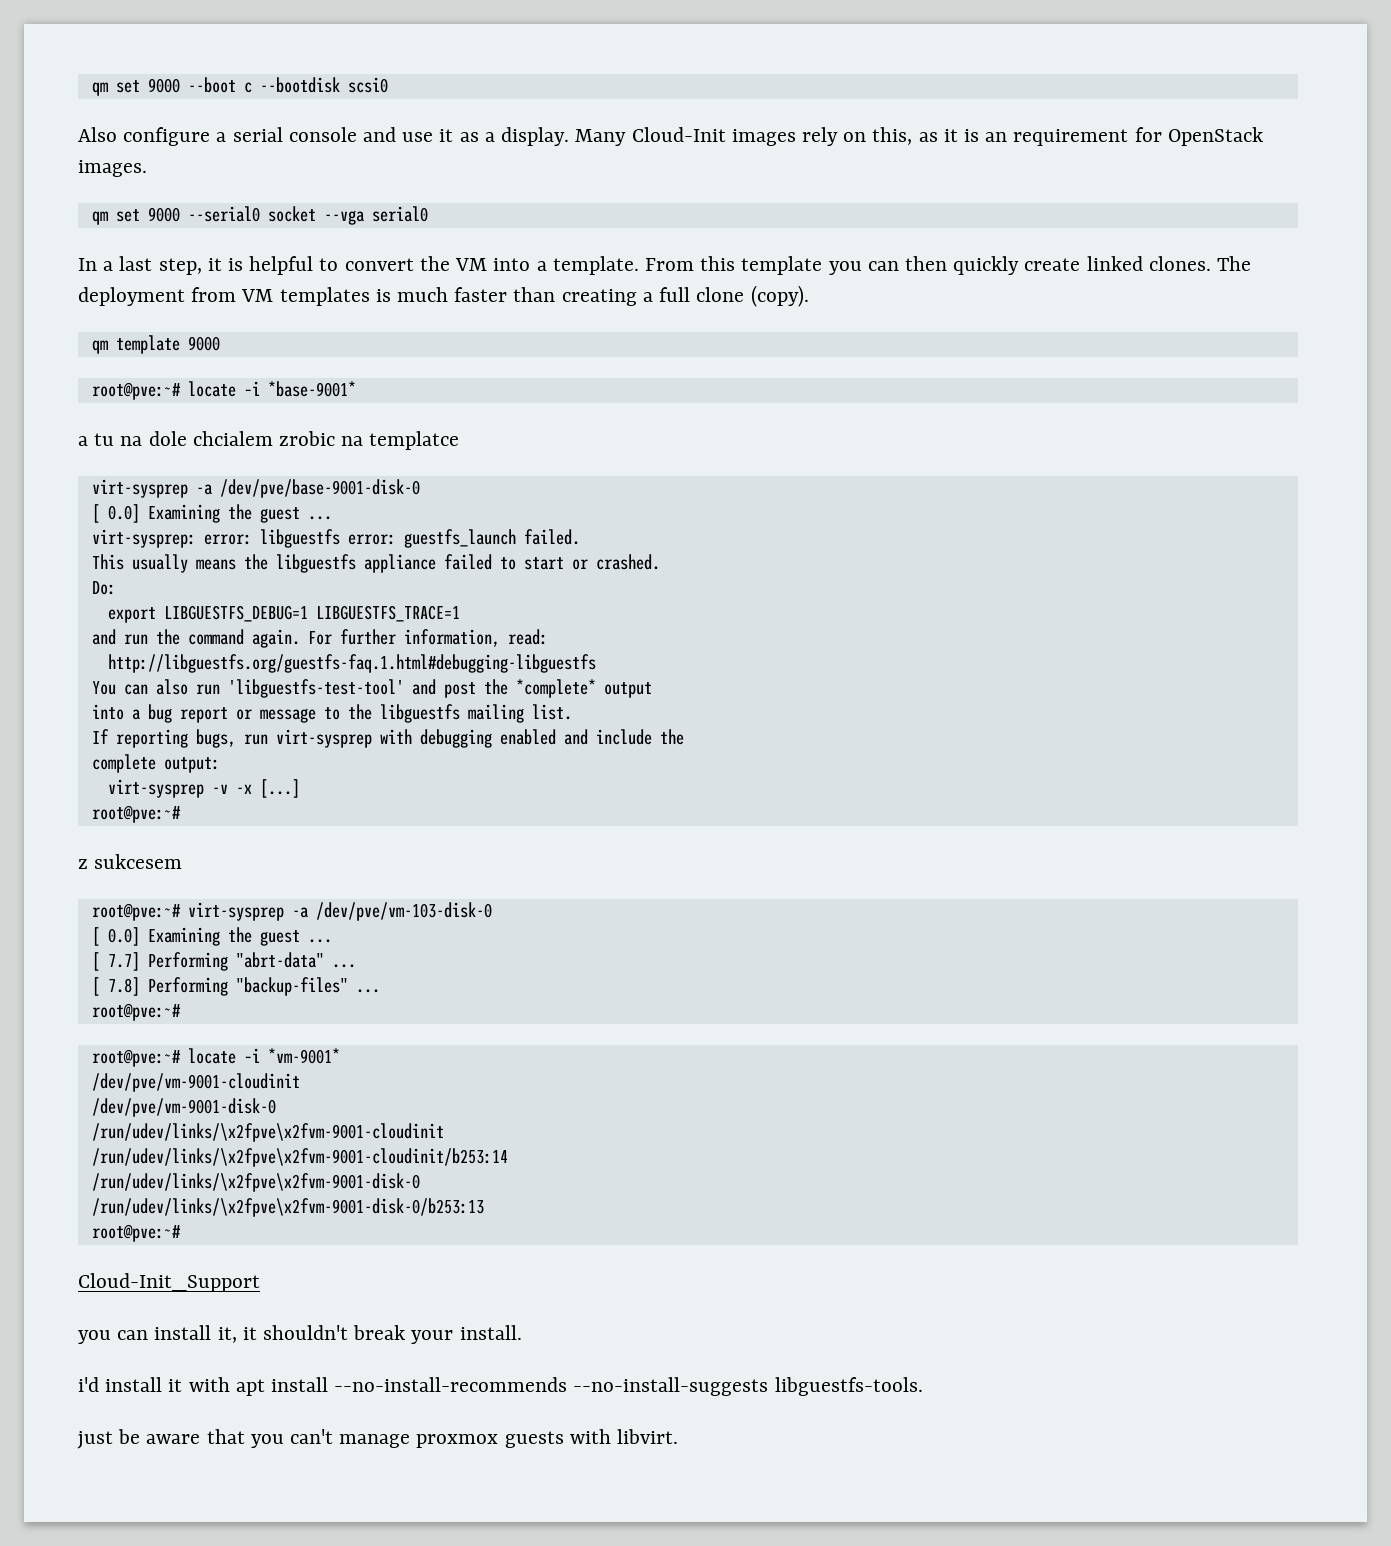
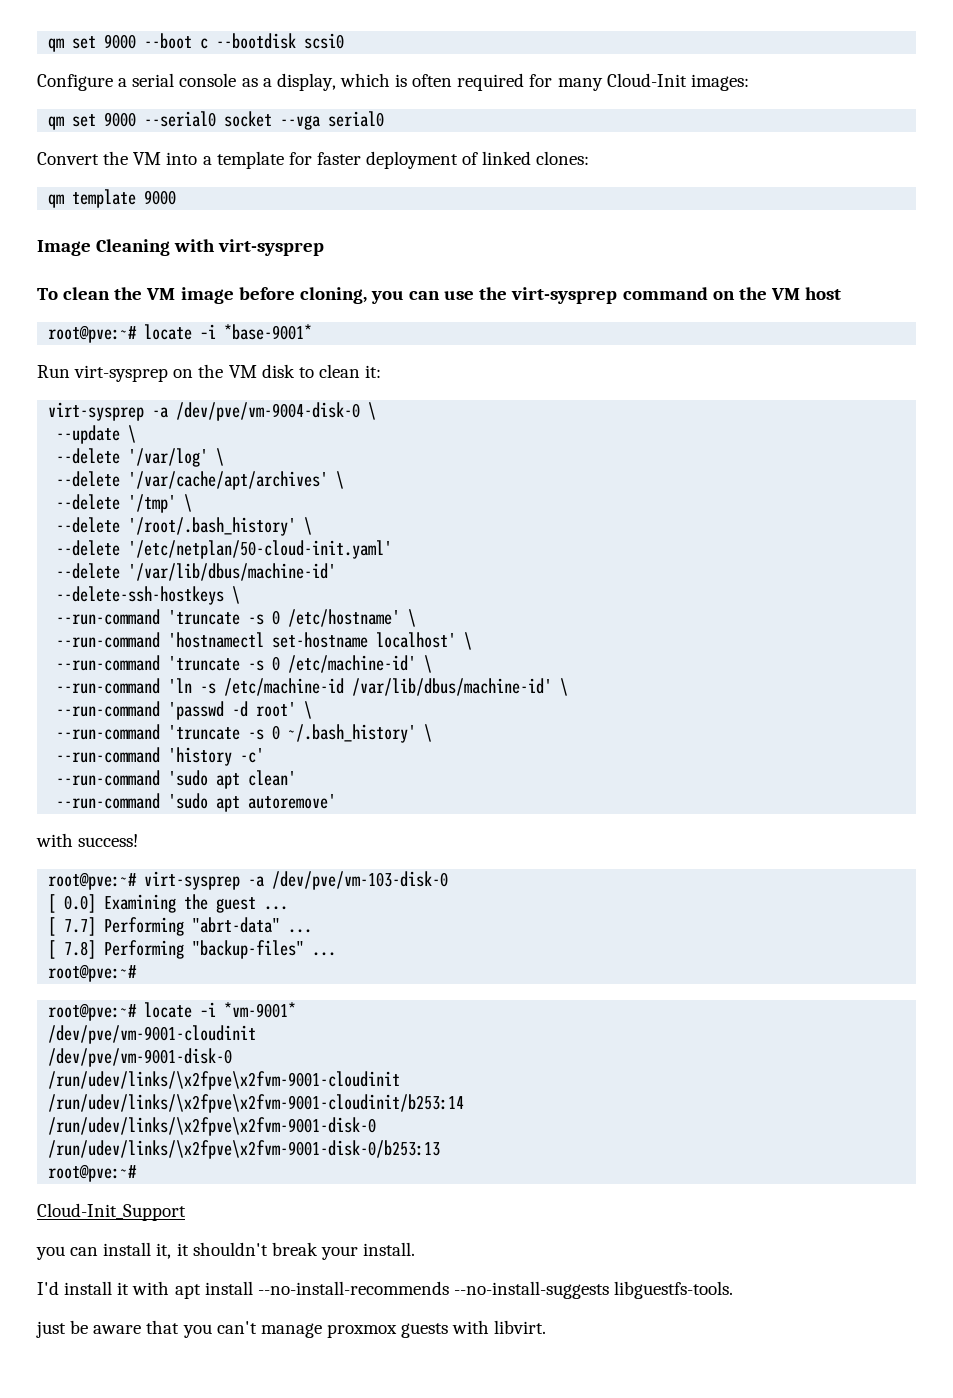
- Also configure a serial console and use it as a display. Many Cloud-Init images rely on this, as it is an requirement for OpenStack images.
+ Configure a serial console as a display, which is often required for many Cloud-Init images:
- In a last step, it is helpful to convert the VM into a template. From this template you can then quickly create linked clones. The deployment from VM templates is much faster than creating a full clone (copy).
+ Convert the VM into a template for faster deployment of linked clones:
  qm template 9000
+ Image Cleaning with virt-sysprep
+ To clean the VM image before cloning, you can use the virt-sysprep command on the VM host
  root@pve:~# locate –i *base-9001*
- a tu na dole chcialem zrobic na templatce
- virt-sysprep -a /dev/pve/base-9001-disk-0
- [ 0.0] Examining the guest ...
- virt-sysprep: error: libguestfs error: guestfs_launch failed.
- This usually means the libguestfs appliance failed to start or crashed.
- Do:
- export LIBGUESTFS_DEBUG=1 LIBGUESTFS_TRACE=1
- and run the command again. For further information, read:
- http://libguestfs.org/guestfs-faq.1.html#debugging-libguestfs
- You can also run 'libguestfs-test-tool' and post the *complete* output
- into a bug report or message to the libguestfs mailing list.
- If reporting bugs, run virt-sysprep with debugging enabled and include the
- complete output:
- virt-sysprep -v -x [...]
- root@pve:~#
- z sukcesem
+ Run virt-sysprep on the VM disk to clean it:
+ virt-sysprep -a /dev/pve/vm-9004-disk-0 \
+ --update \
+ --delete '/var/log' \
+ --delete '/var/cache/apt/archives' \
+ --delete '/tmp' \
+ --delete '/root/.bash_history' \
+ --delete '/etc/netplan/50-cloud-init.yaml'
+ --delete '/var/lib/dbus/machine-id'
+ --delete-ssh-hostkeys \
+ --run-command 'truncate -s 0 /etc/hostname' \
+ --run-command 'hostnamectl set-hostname localhost' \
+ --run-command 'truncate -s 0 /etc/machine-id' \
+ --run-command 'ln -s /etc/machine-id /var/lib/dbus/machine-id' \
+ --run-command 'passwd -d root' \
+ --run-command 'truncate -s 0 ~/.bash_history' \
+ --run-command 'history -c'
+ --run-command 'sudo apt clean'
+ --run-command 'sudo apt autoremove'
+ with success!
- i'd install it with apt install --no-install-recommends --no-install-suggests libguestfs-tools.
+ I'd install it with apt install --no-install-recommends --no-install-suggests libguestfs-tools.

